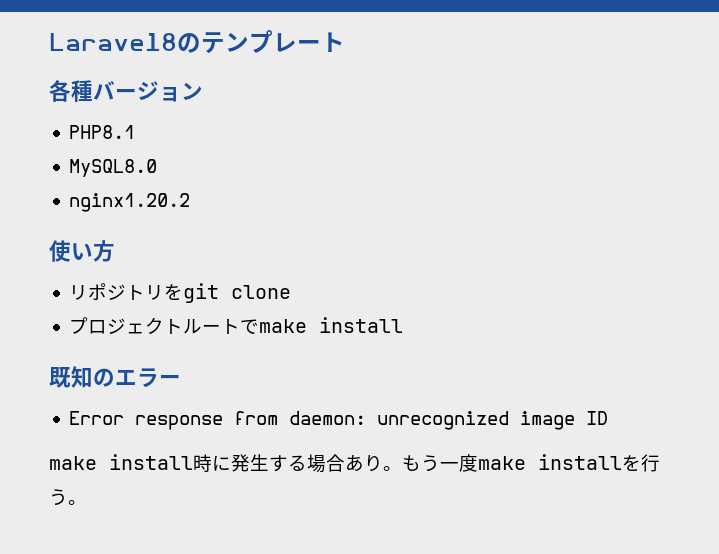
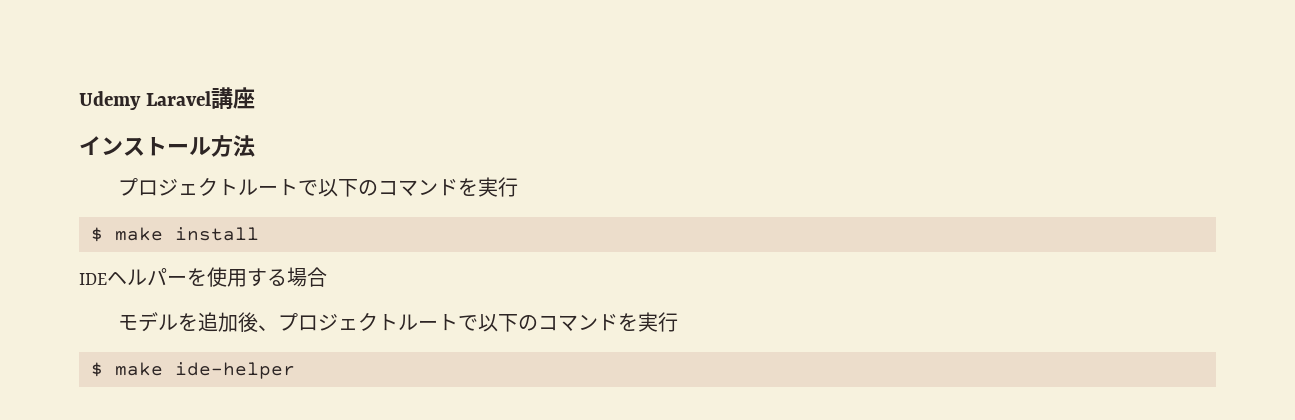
- Laravel8のテンプレート
- 各種バージョン
- PHP8.1
- MySQL8.0
- nginx1.20.2
- 使い方
- リポジトリをgit clone
- プロジェクトルートでmake install
- 既知のエラー
- Error response from daemon: unrecognized image ID
- make install時に発生する場合あり。もう一度make installを行う。
+ Udemy Laravel講座
+ インストール方法
+ プロジェクトルートで以下のコマンドを実行
+ $ make install
+ IDEヘルパーを使用する場合
+ モデルを追加後、プロジェクトルートで以下のコマンドを実行
+ $ make ide-helper

